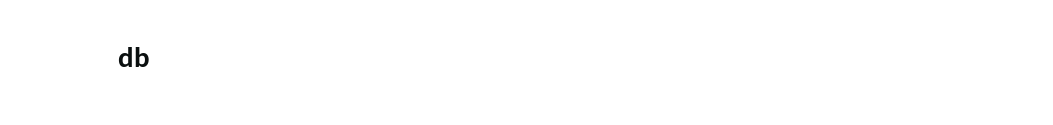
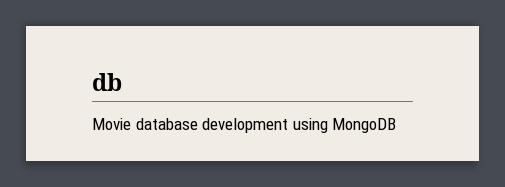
+ Movie database development using MongoDB

